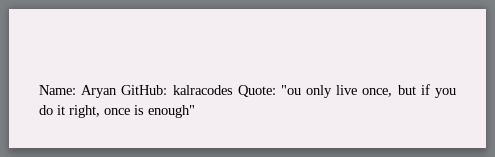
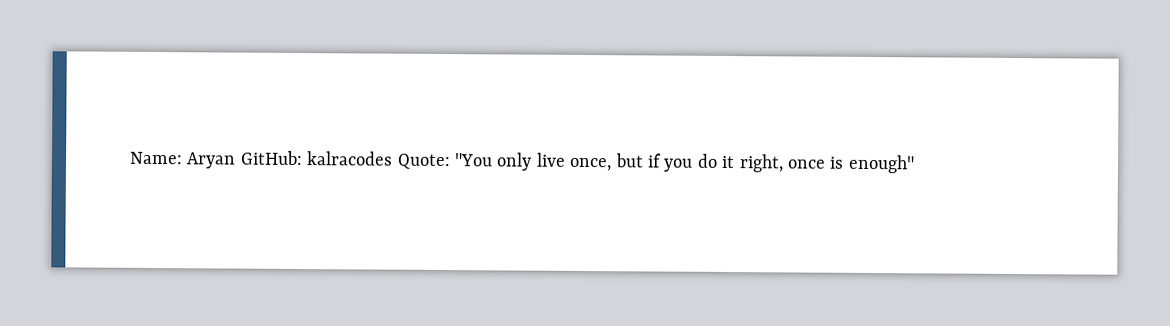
- Name: Aryan GitHub: kalracodes Quote: "ou only live once, but if you do it right, once is enough"
+ Name: Aryan GitHub: kalracodes Quote: "You only live once, but if you do it right, once is enough"

